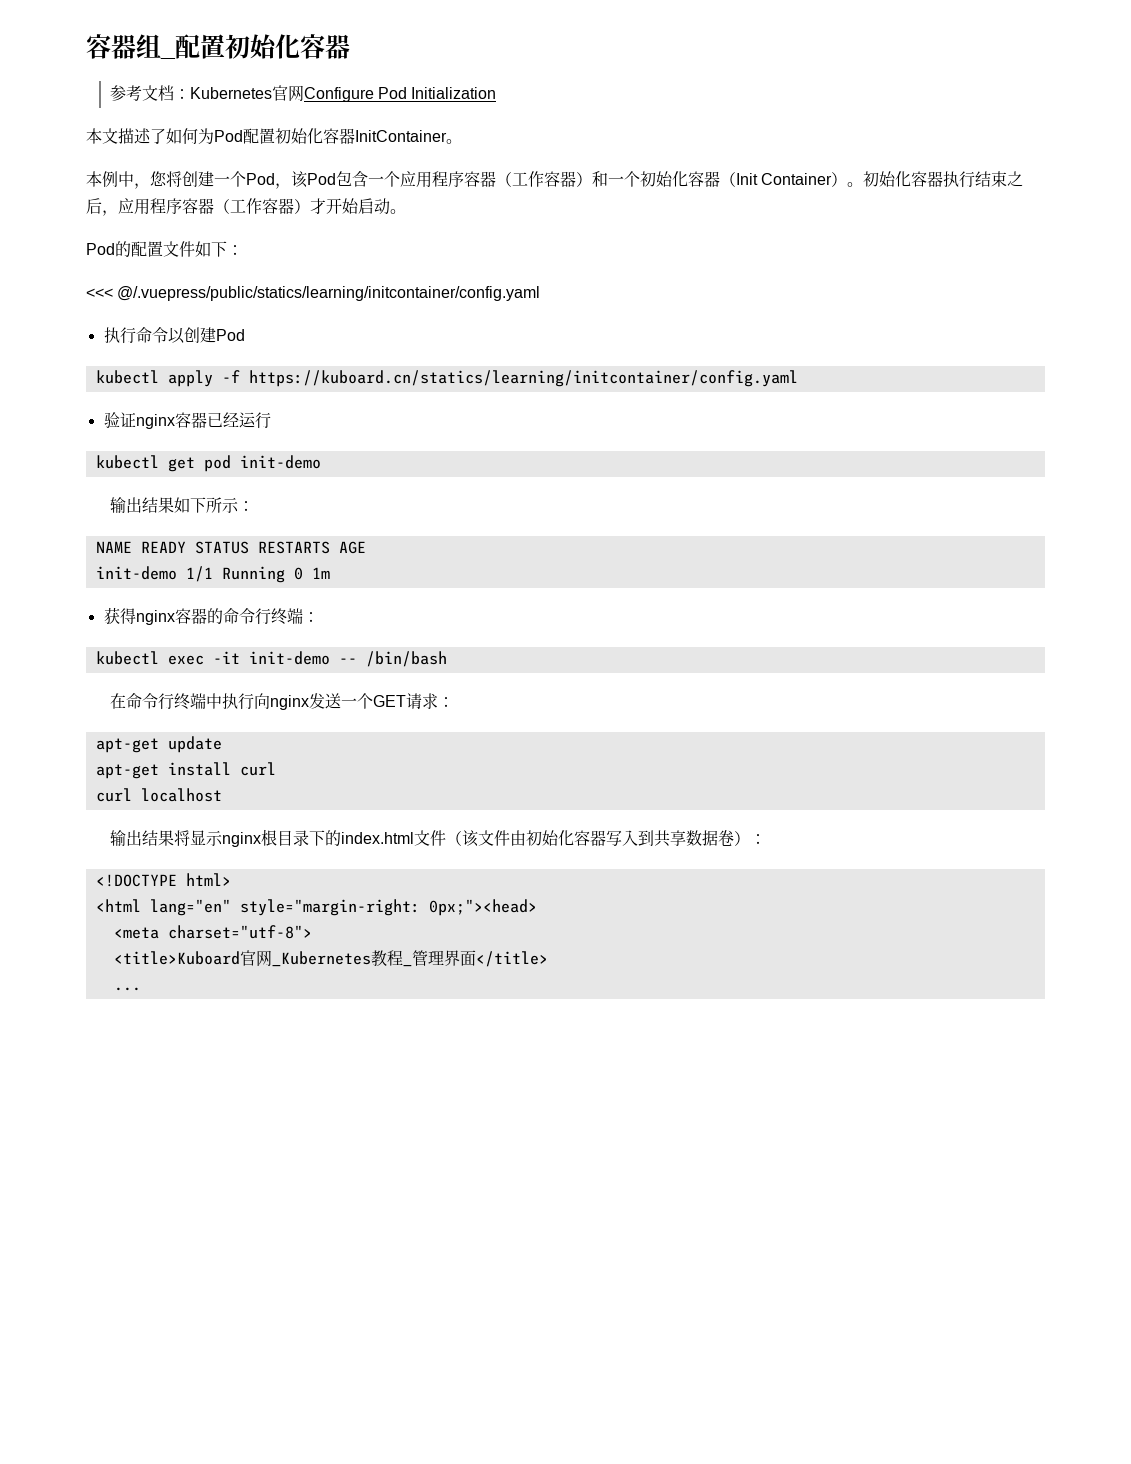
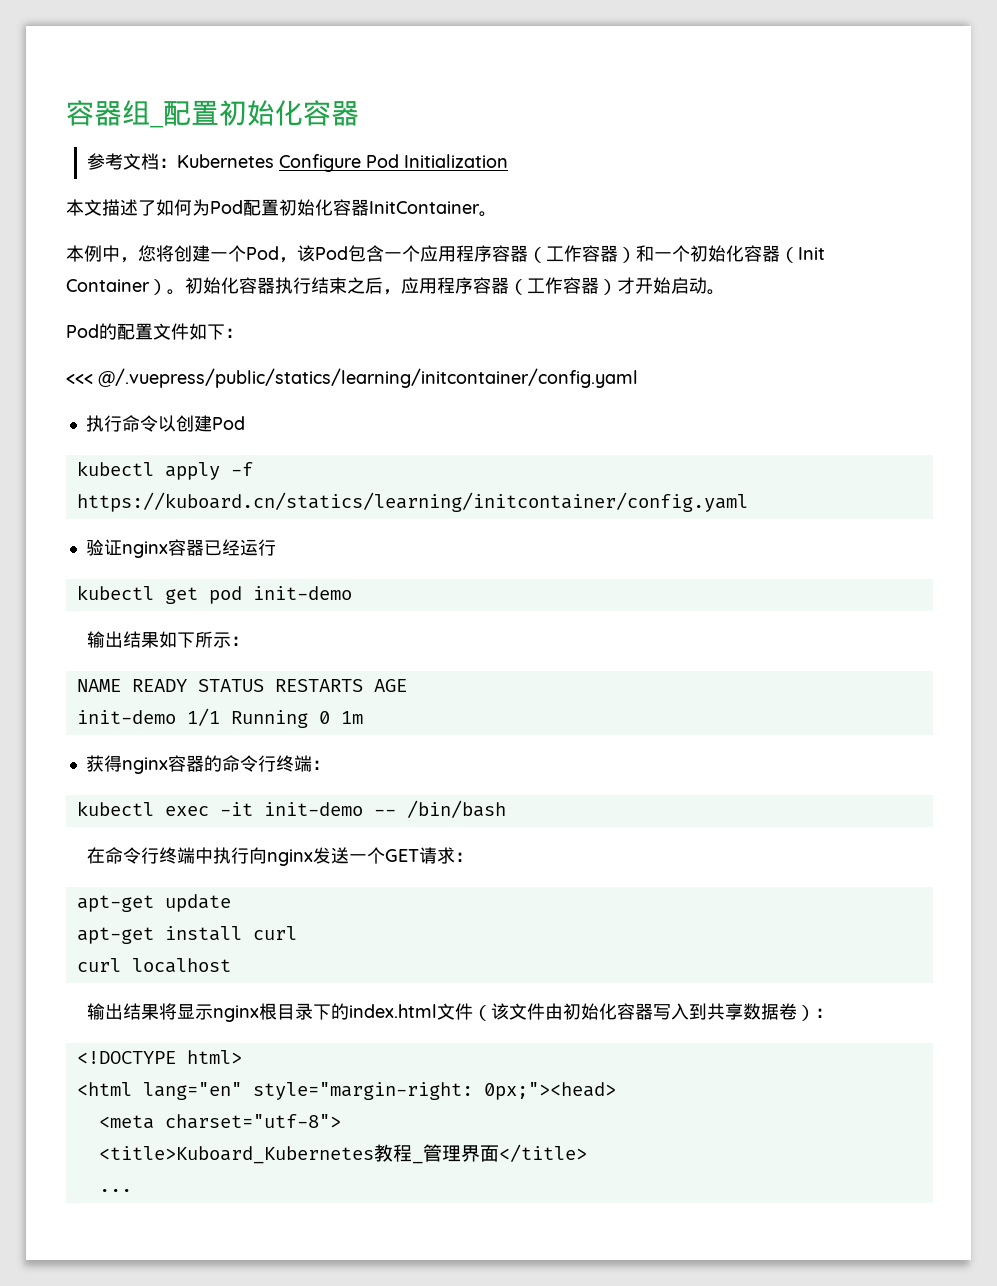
- 参考文档：Kubernetes官网Configure Pod Initialization
+ 参考文档：Kubernetes Configure Pod Initialization
- <title>Kuboard官网_Kubernetes教程_管理界面</title>
+ <title>Kuboard_Kubernetes教程_管理界面</title>

